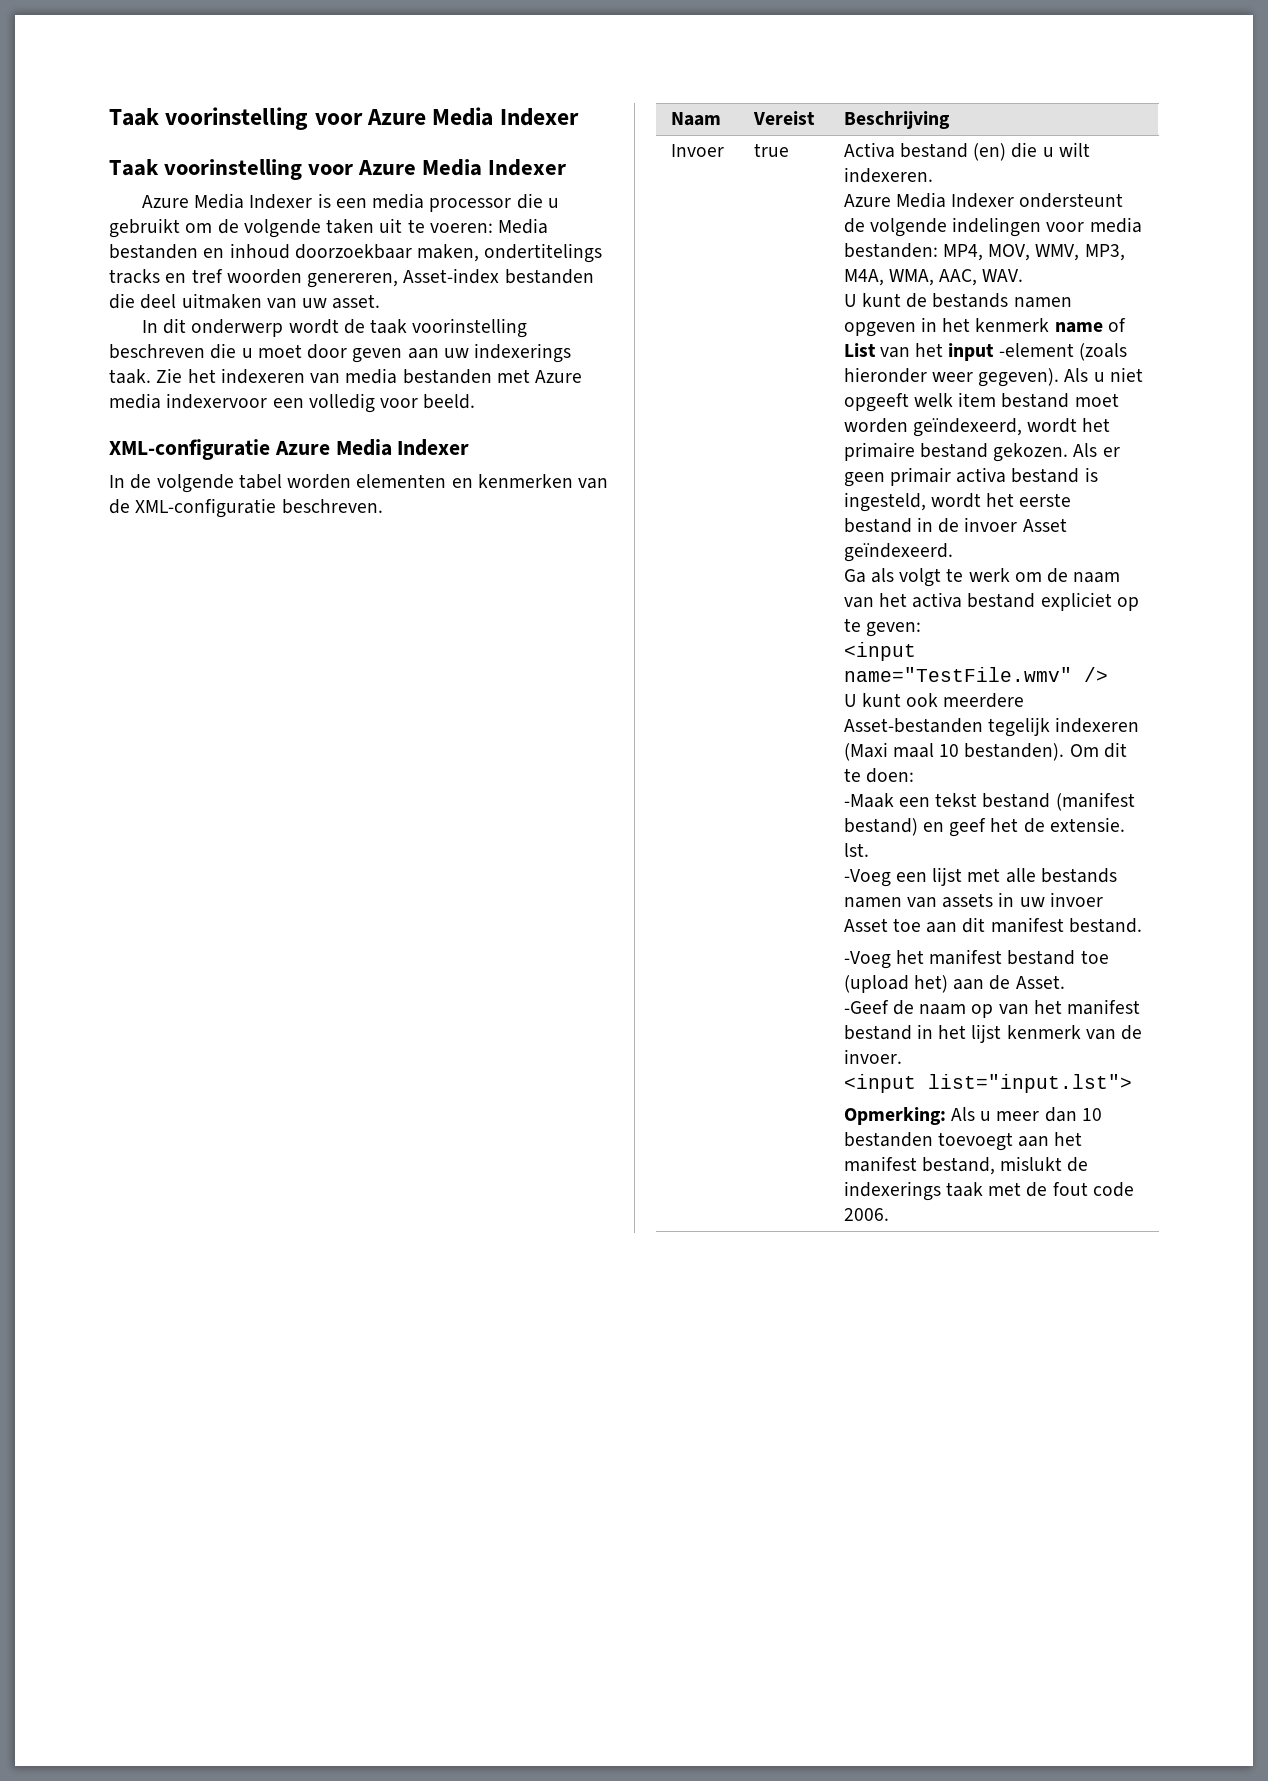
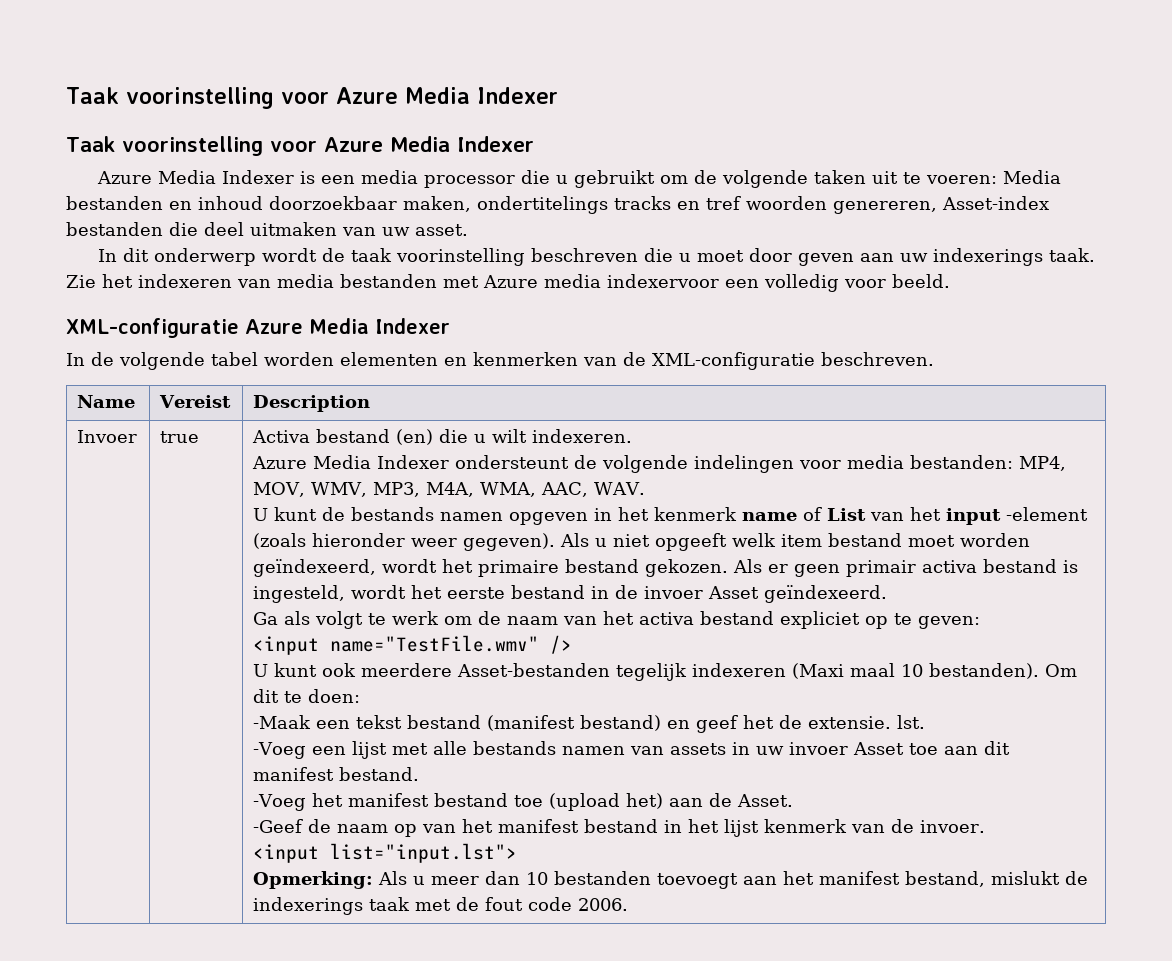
- Naam | Vereist | Beschrijving
+ Name | Vereist | Description

